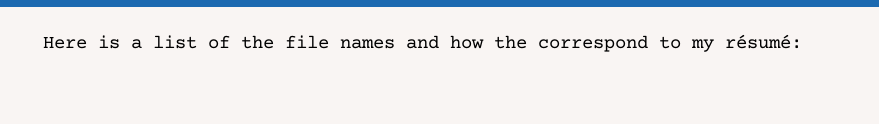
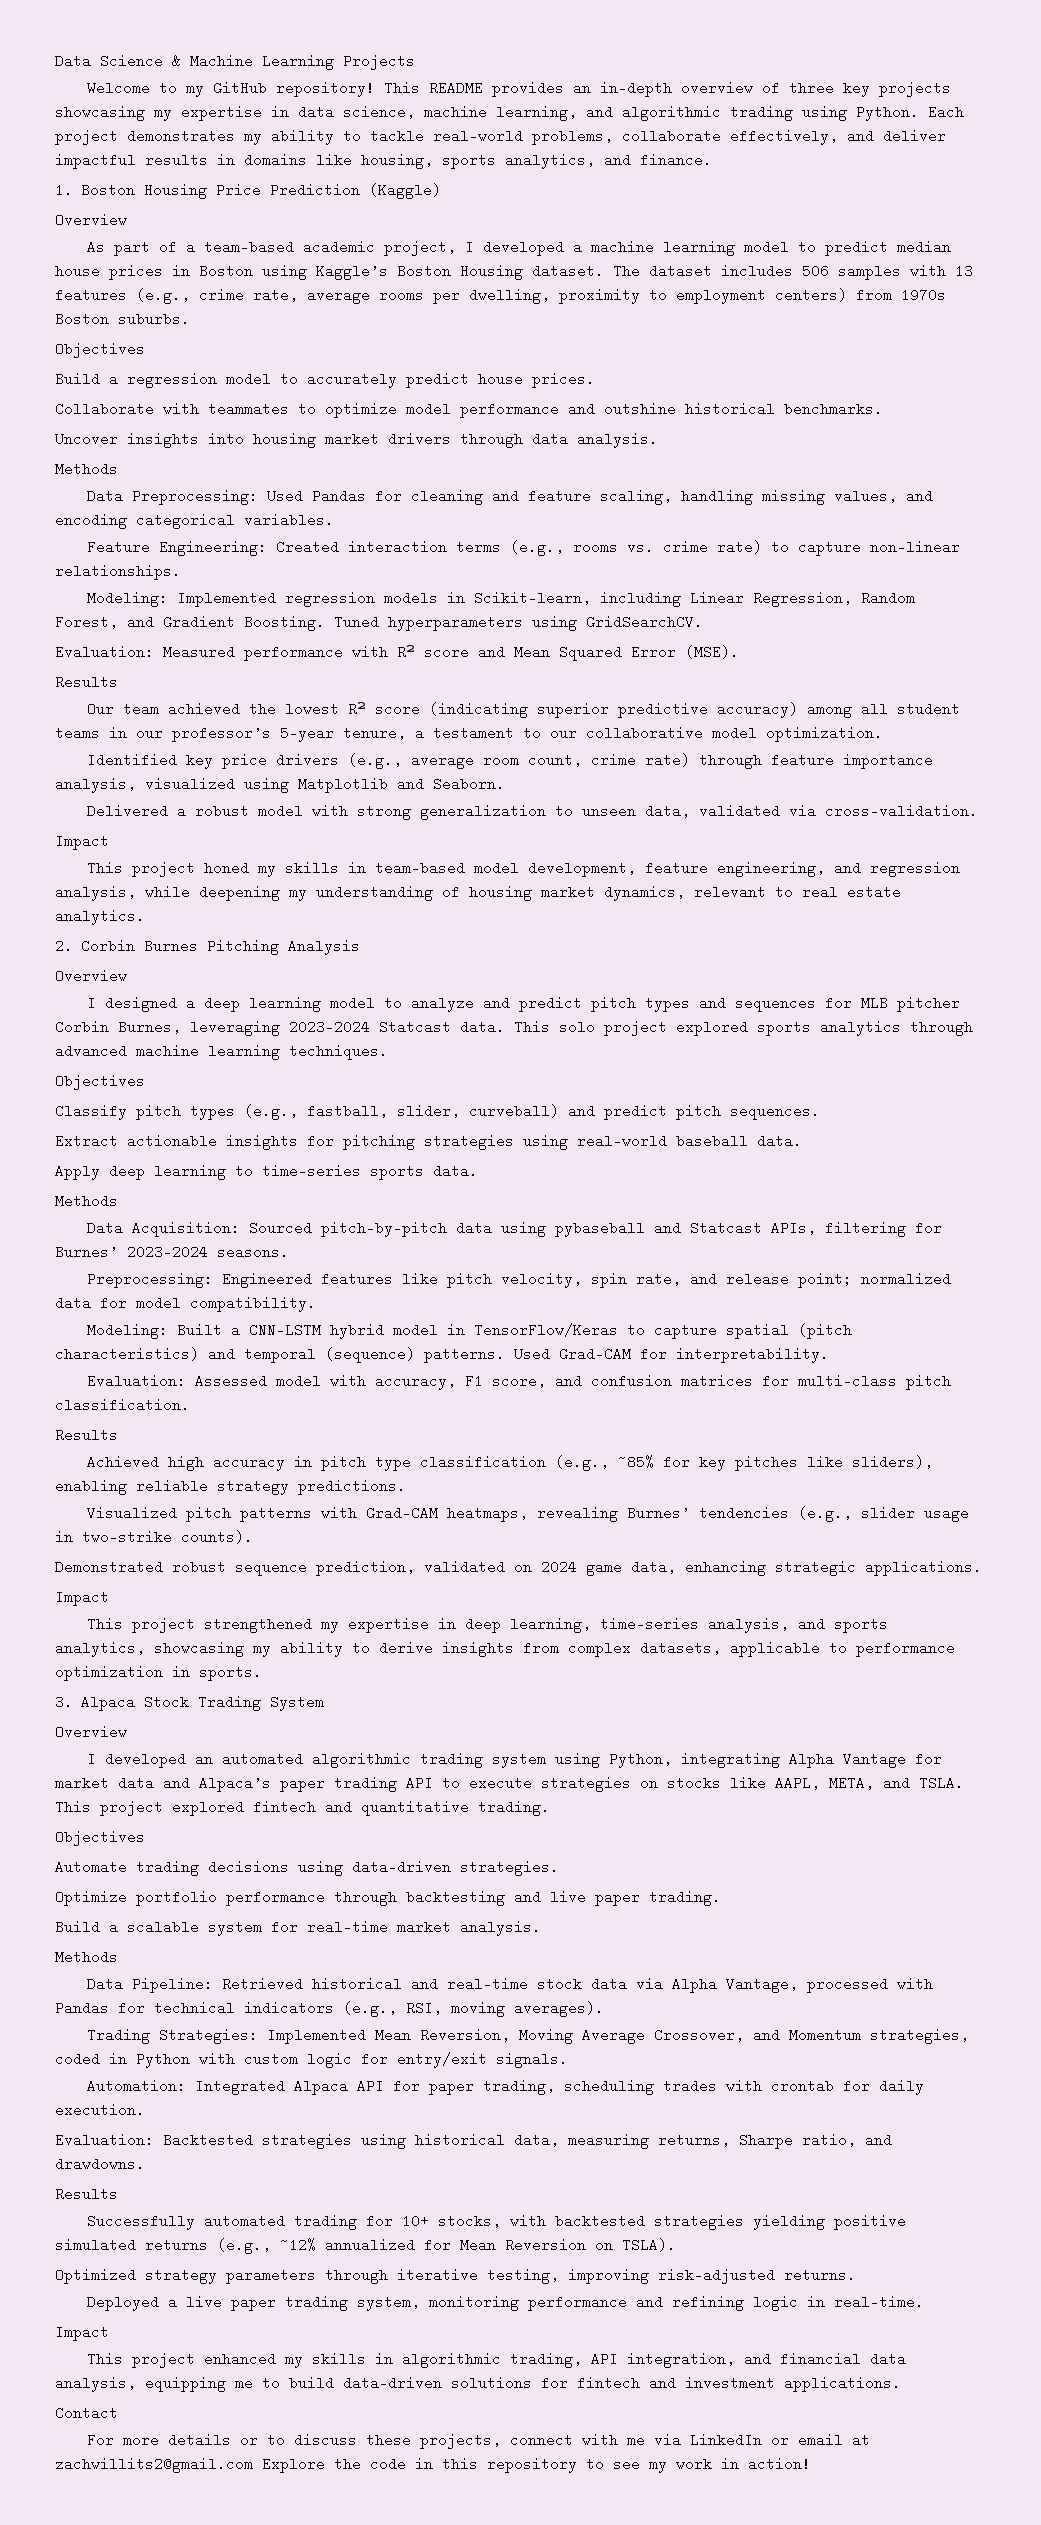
- Here is a list of the file names and how the correspond to my résumé:
+ Data Science & Machine Learning Projects
+ Welcome to my GitHub repository! This README provides an in-depth overview of three key projects showcasing my expertise in data science, machine learning, and algorithmic trading using Python. Each project demonstrates my ability to tackle real-world problems, collaborate effectively, and deliver impactful results in domains like housing, sports analytics, and finance.
+ 1. Boston Housing Price Prediction (Kaggle)
+ Overview
+ As part of a team-based academic project, I developed a machine learning model to predict median house prices in Boston using Kaggle’s Boston Housing dataset. The dataset includes 506 samples with 13 features (e.g., crime rate, average rooms per dwelling, proximity to employment centers) from 1970s Boston suburbs.
+ Objectives
+ Build a regression model to accurately predict house prices.
+ Collaborate with teammates to optimize model performance and outshine historical benchmarks.
+ Uncover insights into housing market drivers through data analysis.
+ Methods
+ Data Preprocessing: Used Pandas for cleaning and feature scaling, handling missing values, and encoding categorical variables.
+ Feature Engineering: Created interaction terms (e.g., rooms vs. crime rate) to capture non-linear relationships.
+ Modeling: Implemented regression models in Scikit-learn, including Linear Regression, Random Forest, and Gradient Boosting. Tuned hyperparameters using GridSearchCV.
+ Evaluation: Measured performance with R² score and Mean Squared Error (MSE).
+ Results
+ Our team achieved the lowest R² score (indicating superior predictive accuracy) among all student teams in our professor’s 5-year tenure, a testament to our collaborative model optimization.
+ Identified key price drivers (e.g., average room count, crime rate) through feature importance analysis, visualized using Matplotlib and Seaborn.
+ Delivered a robust model with strong generalization to unseen data, validated via cross-validation.
+ Impact
+ This project honed my skills in team-based model development, feature engineering, and regression analysis, while deepening my understanding of housing market dynamics, relevant to real estate analytics.
+ 2. Corbin Burnes Pitching Analysis
+ Overview
+ I designed a deep learning model to analyze and predict pitch types and sequences for MLB pitcher Corbin Burnes, leveraging 2023–2024 Statcast data. This solo project explored sports analytics through advanced machine learning techniques.
+ Objectives
+ Classify pitch types (e.g., fastball, slider, curveball) and predict pitch sequences.
+ Extract actionable insights for pitching strategies using real-world baseball data.
+ Apply deep learning to time-series sports data.
+ Methods
+ Data Acquisition: Sourced pitch-by-pitch data using pybaseball and Statcast APIs, filtering for Burnes’ 2023–2024 seasons.
+ Preprocessing: Engineered features like pitch velocity, spin rate, and release point; normalized data for model compatibility.
+ Modeling: Built a CNN-LSTM hybrid model in TensorFlow/Keras to capture spatial (pitch characteristics) and temporal (sequence) patterns. Used Grad-CAM for interpretability.
+ Evaluation: Assessed model with accuracy, F1 score, and confusion matrices for multi-class pitch classification.
+ Results
+ Achieved high accuracy in pitch type classification (e.g., ~85% for key pitches like sliders), enabling reliable strategy predictions.
+ Visualized pitch patterns with Grad-CAM heatmaps, revealing Burnes’ tendencies (e.g., slider usage in two-strike counts).
+ Demonstrated robust sequence prediction, validated on 2024 game data, enhancing strategic applications.
+ Impact
+ This project strengthened my expertise in deep learning, time-series analysis, and sports analytics, showcasing my ability to derive insights from complex datasets, applicable to performance optimization in sports.
+ 3. Alpaca Stock Trading System
+ Overview
+ I developed an automated algorithmic trading system using Python, integrating Alpha Vantage for market data and Alpaca’s paper trading API to execute strategies on stocks like AAPL, META, and TSLA. This project explored fintech and quantitative trading.
+ Objectives
+ Automate trading decisions using data-driven strategies.
+ Optimize portfolio performance through backtesting and live paper trading.
+ Build a scalable system for real-time market analysis.
+ Methods
+ Data Pipeline: Retrieved historical and real-time stock data via Alpha Vantage, processed with Pandas for technical indicators (e.g., RSI, moving averages).
+ Trading Strategies: Implemented Mean Reversion, Moving Average Crossover, and Momentum strategies, coded in Python with custom logic for entry/exit signals.
+ Automation: Integrated Alpaca API for paper trading, scheduling trades with crontab for daily execution.
+ Evaluation: Backtested strategies using historical data, measuring returns, Sharpe ratio, and drawdowns.
+ Results
+ Successfully automated trading for 10+ stocks, with backtested strategies yielding positive simulated returns (e.g., ~12% annualized for Mean Reversion on TSLA).
+ Optimized strategy parameters through iterative testing, improving risk-adjusted returns.
+ Deployed a live paper trading system, monitoring performance and refining logic in real-time.
+ Impact
+ This project enhanced my skills in algorithmic trading, API integration, and financial data analysis, equipping me to build data-driven solutions for fintech and investment applications.
+ Contact
+ For more details or to discuss these projects, connect with me via LinkedIn or email at zachwillits2@gmail.com Explore the code in this repository to see my work in action!

